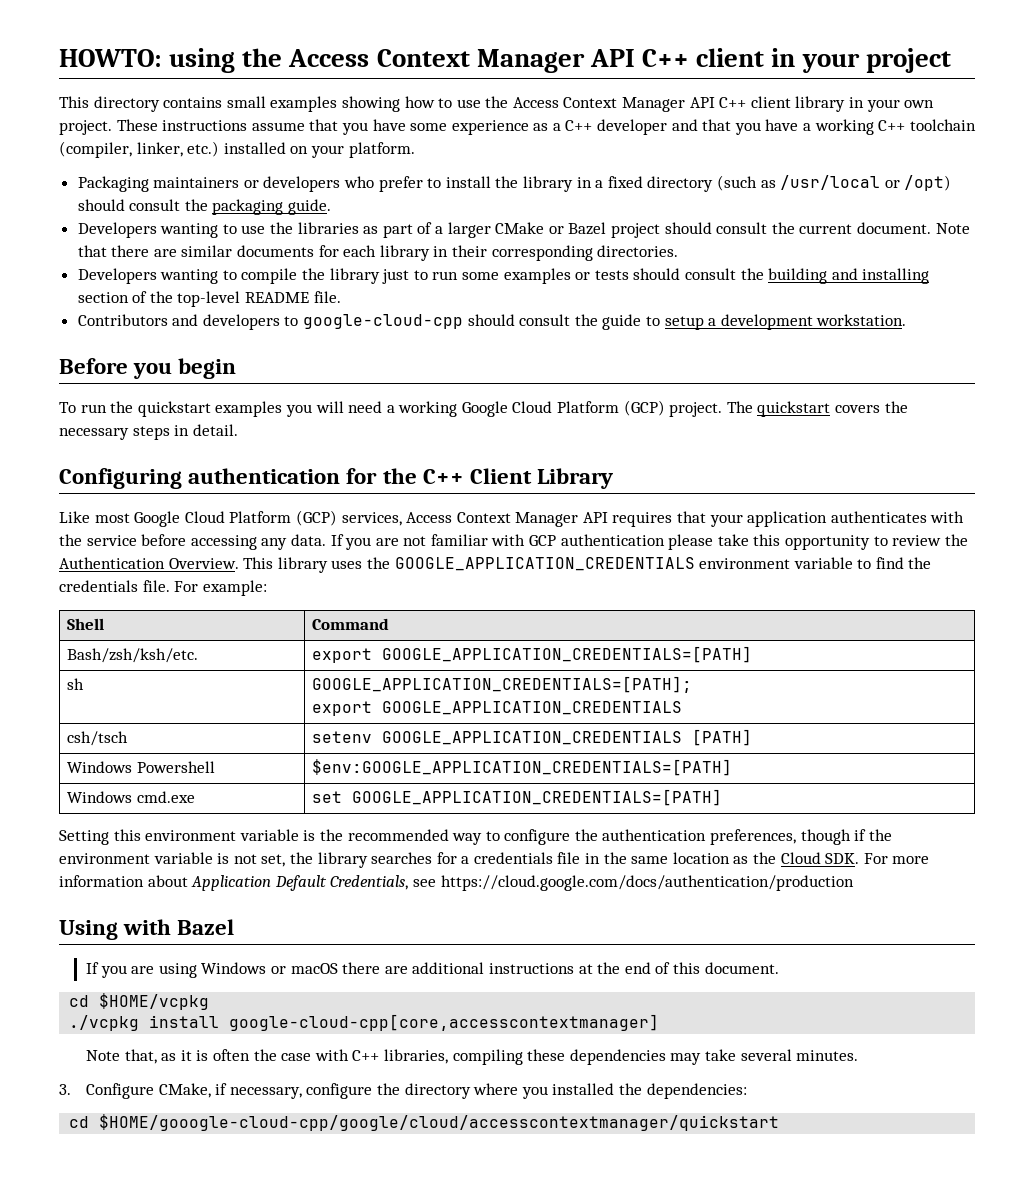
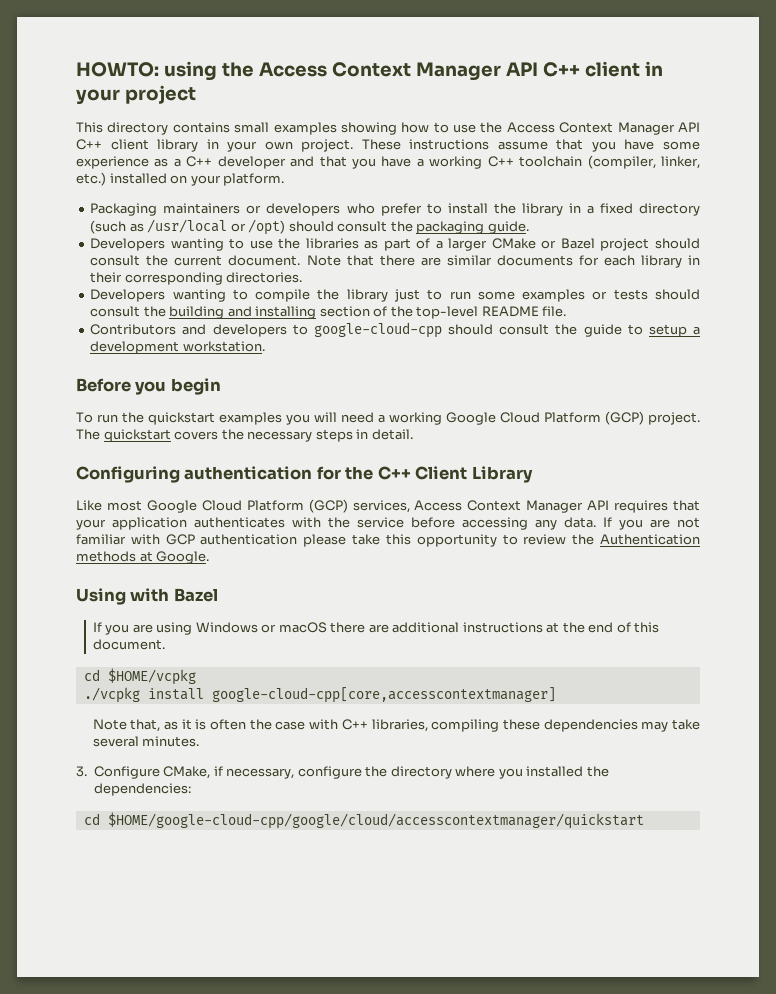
- If you are not familiar with GCP authentication please take this opportunity to review the Authentication Overview. This library uses the GOOGLE_APPLICATION_CREDENTIALS environment variable to find the credentials file. For example:
- Shell | Command
- Bash/zsh/ksh/etc. | export GOOGLE_APPLICATION_CREDENTIALS=[PATH]
- sh | GOOGLE_APPLICATION_CREDENTIALS=[PATH];
- export GOOGLE_APPLICATION_CREDENTIALS
- csh/tsch | setenv GOOGLE_APPLICATION_CREDENTIALS [PATH]
- Windows Powershell | $env:GOOGLE_APPLICATION_CREDENTIALS=[PATH]
- Windows cmd.exe | set GOOGLE_APPLICATION_CREDENTIALS=[PATH]
- Setting this environment variable is the recommended way to configure the authentication preferences, though if the environment variable is not set, the library searches for a credentials file in the same location as the Cloud SDK. For more information about Application Default Credentials, see https://cloud.google.com/docs/authentication/production
+ If you are not familiar with GCP authentication please take this opportunity to review the Authentication methods at Google.
- cd $HOME/gooogle-cloud-cpp/google/cloud/accesscontextmanager/quickstart
+ cd $HOME/google-cloud-cpp/google/cloud/accesscontextmanager/quickstart

